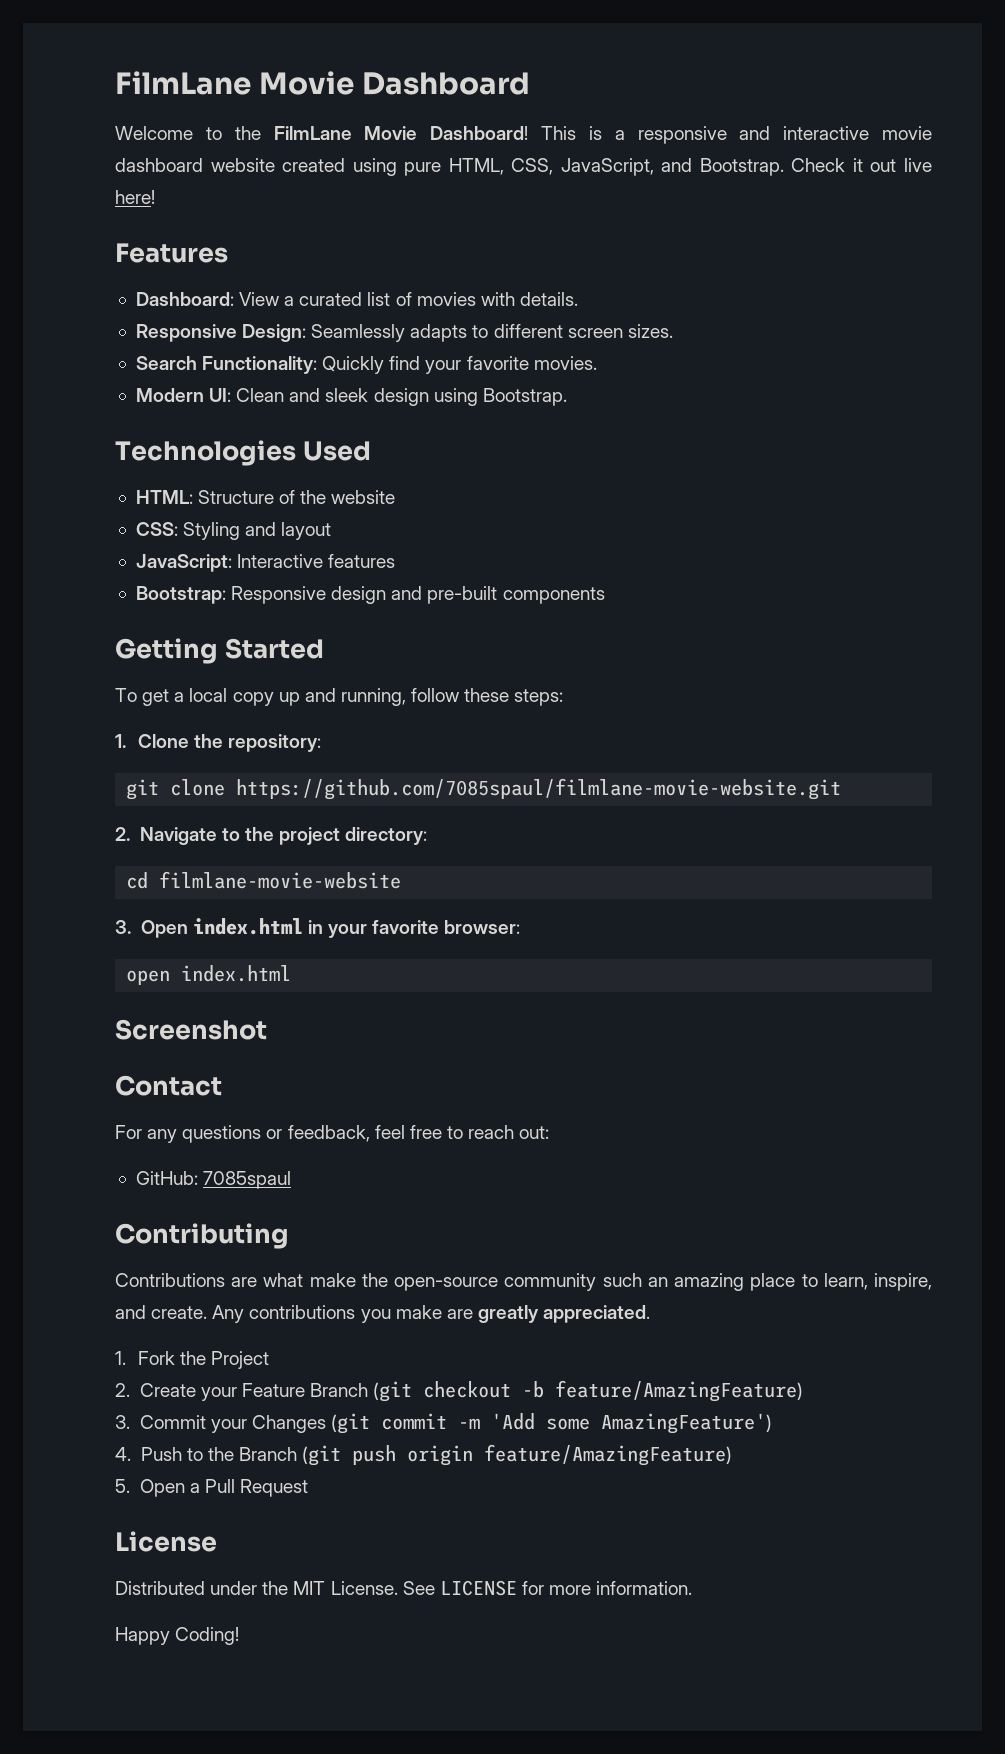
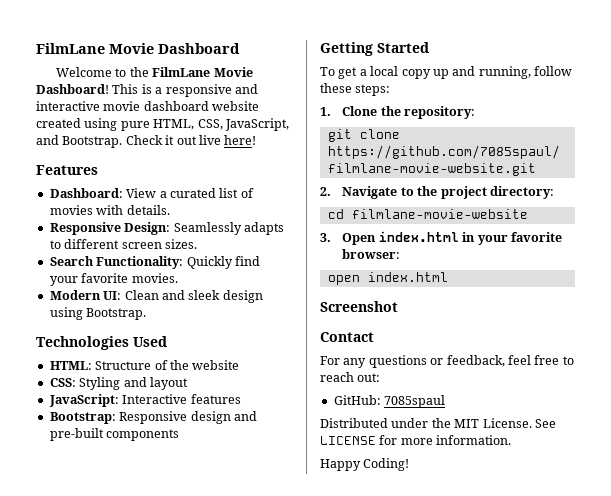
- Contributing
- Contributions are what make the open-source community such an amazing place to learn, inspire, and create. Any contributions you make are greatly appreciated.
- 1. Fork the Project
- 2. Create your Feature Branch (git checkout -b feature/AmazingFeature)
- 3. Commit your Changes (git commit -m 'Add some AmazingFeature')
- 4. Push to the Branch (git push origin feature/AmazingFeature)
- 5. Open a Pull Request
- License

